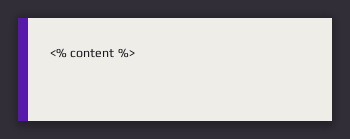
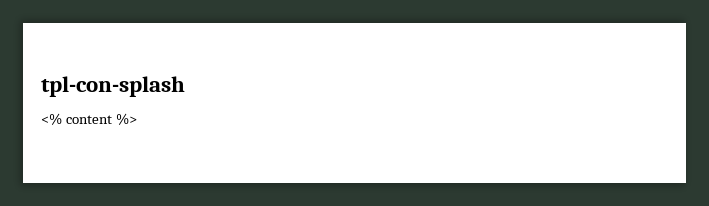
+ tpl-con-splash

